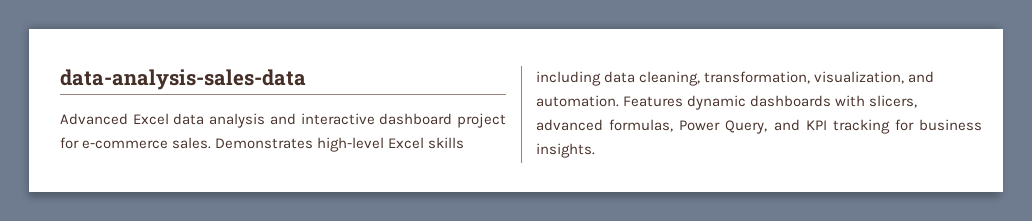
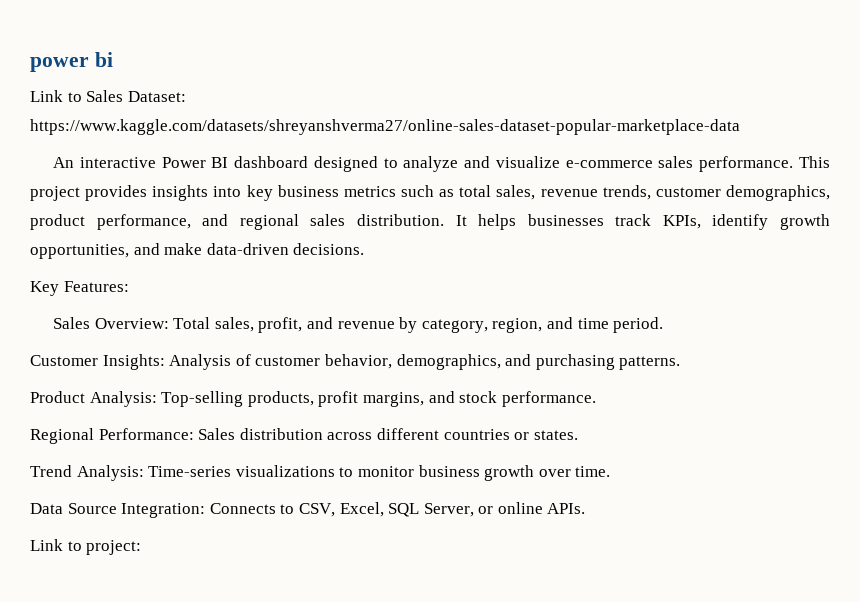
- data-analysis-sales-data
- Advanced Excel data analysis and interactive dashboard project for e-commerce sales. Demonstrates high-level Excel skills including data cleaning, transformation, visualization, and automation. Features dynamic dashboards with slicers, advanced formulas, Power Query, and KPI tracking for business insights.
+ power bi
+ Link to Sales Dataset: https://www.kaggle.com/datasets/shreyanshverma27/online-sales-dataset-popular-marketplace-data
+ An interactive Power BI dashboard designed to analyze and visualize e-commerce sales performance. This project provides insights into key business metrics such as total sales, revenue trends, customer demographics, product performance, and regional sales distribution. It helps businesses track KPIs, identify growth opportunities, and make data-driven decisions.
+ Key Features:
+ Sales Overview: Total sales, profit, and revenue by category, region, and time period.
+ Customer Insights: Analysis of customer behavior, demographics, and purchasing patterns.
+ Product Analysis: Top-selling products, profit margins, and stock performance.
+ Regional Performance: Sales distribution across different countries or states.
+ Trend Analysis: Time-series visualizations to monitor business growth over time.
+ Data Source Integration: Connects to CSV, Excel, SQL Server, or online APIs.
+ Link to project:

